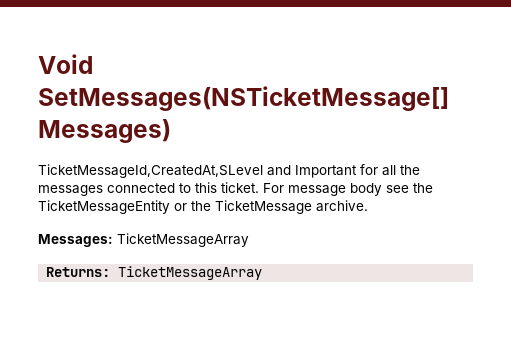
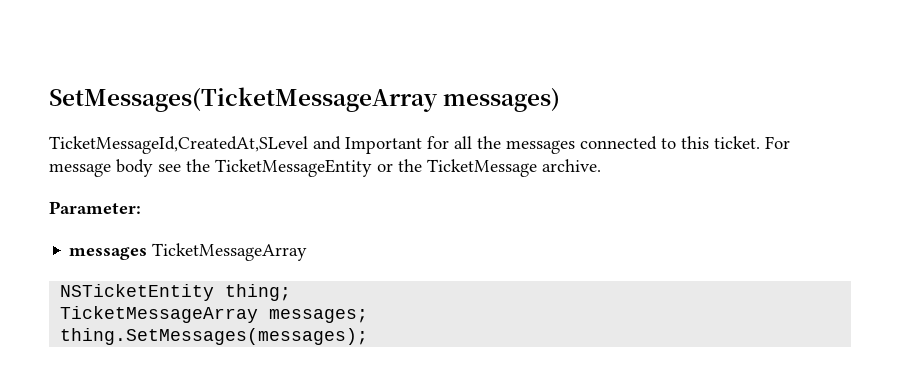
- Void SetMessages(NSTicketMessage[] Messages)
+ SetMessages(TicketMessageArray messages)
- Messages: TicketMessageArray
+ Parameter:
+ messages TicketMessageArray
- Returns: TicketMessageArray
+ NSTicketEntity thing;
+ TicketMessageArray messages;
+ thing.SetMessages(messages);

